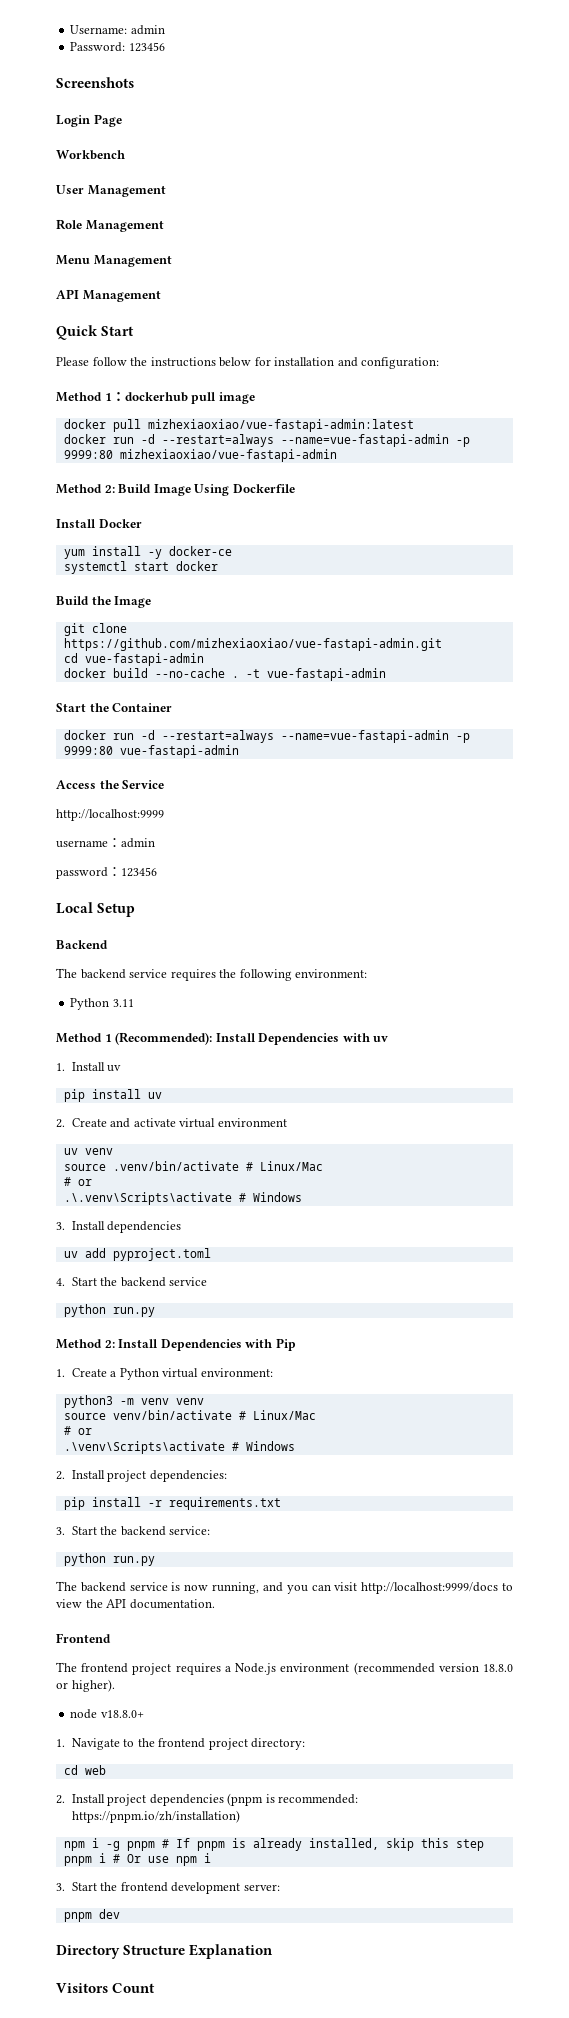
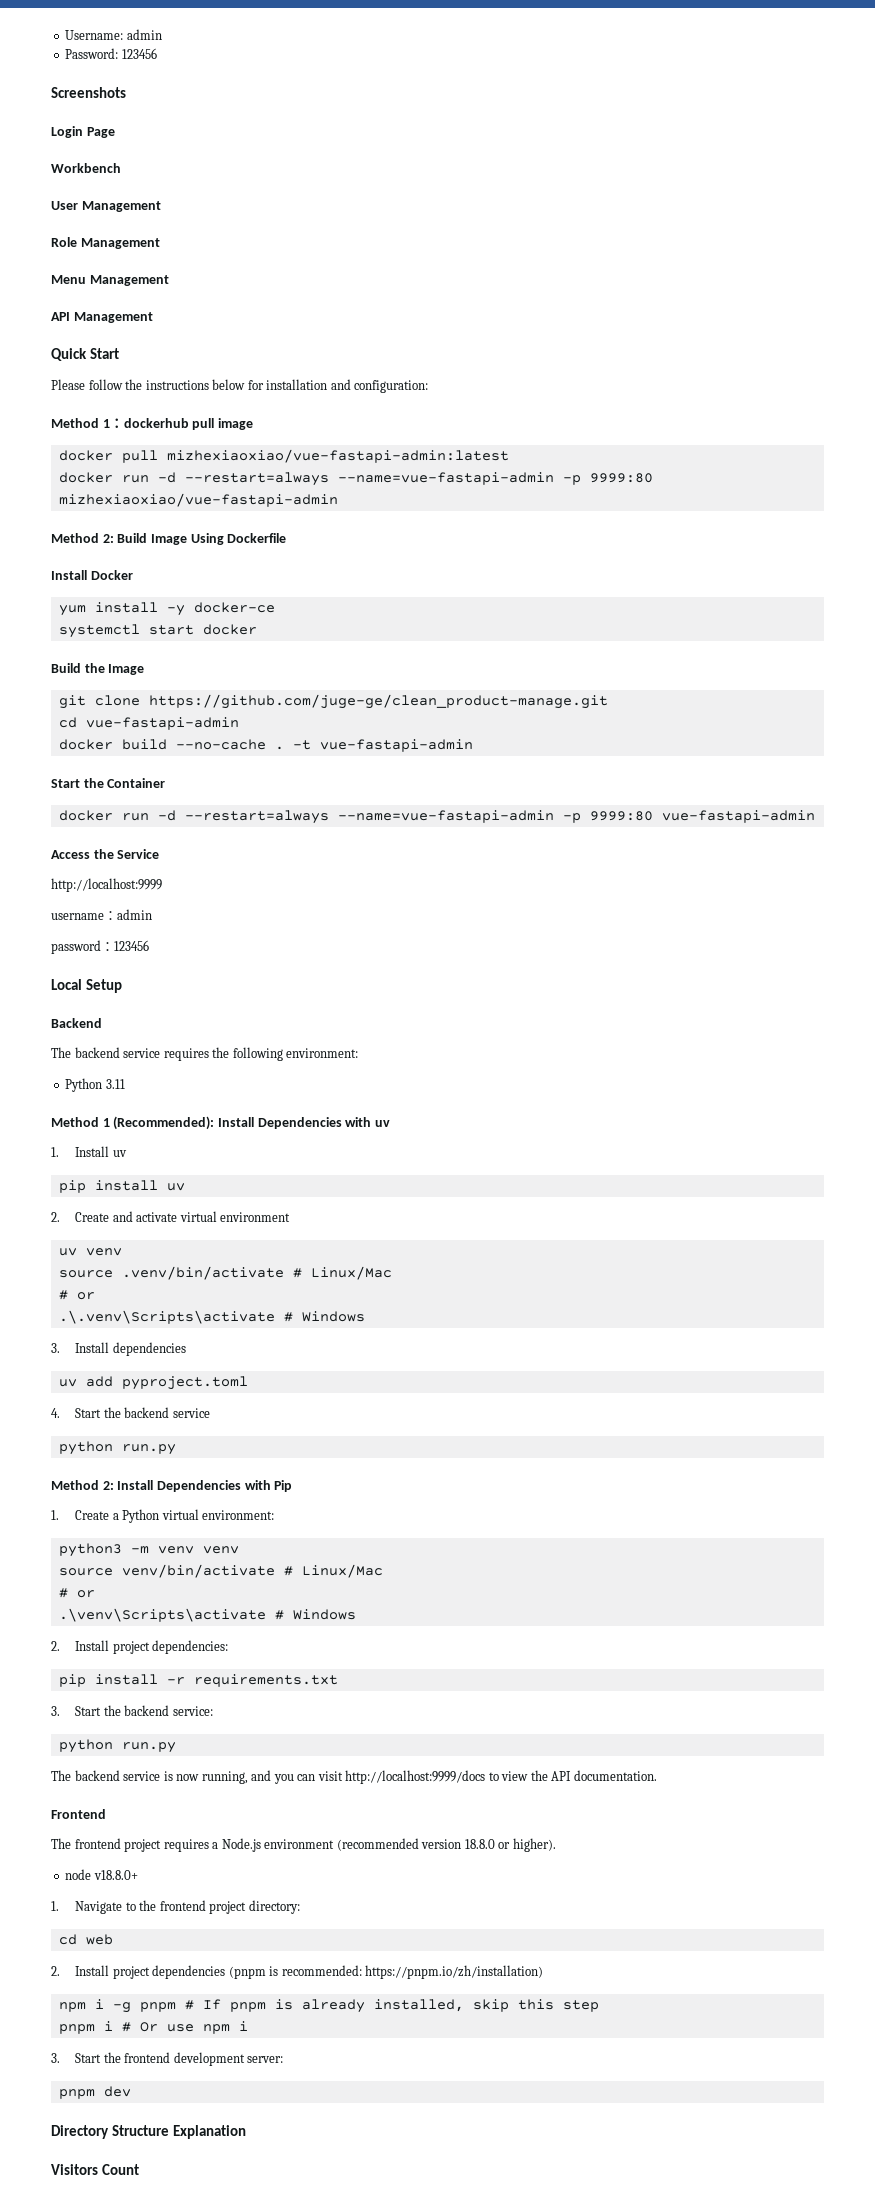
- git clone https://github.com/mizhexiaoxiao/vue-fastapi-admin.git
+ git clone https://github.com/juge-ge/clean_product-manage.git

